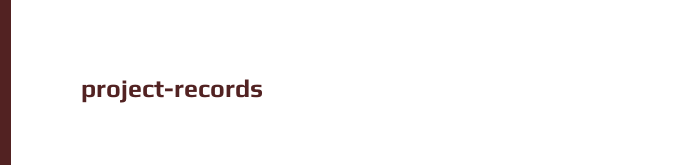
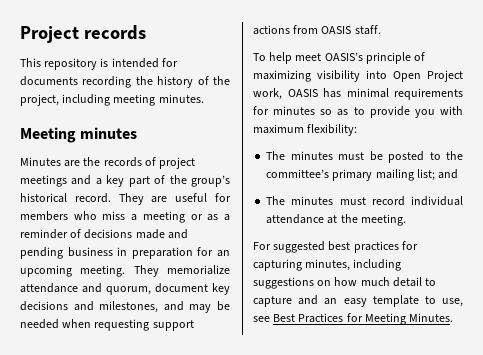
- project-records
+ Project records
+ This repository is intended for documents recording the history of the project, including meeting minutes.
+ Meeting minutes
+ Minutes are the records of project meetings and a key part of the group’s historical record. They are useful for members who miss a meeting or as a reminder of decisions made and pending business in preparation for an upcoming meeting. They memorialize attendance and quorum, document key decisions and milestones, and may be needed when requesting support actions from OASIS staff.
+ To help meet OASIS’s principle of maximizing visibility into Open Project work, OASIS has minimal requirements for minutes so as to provide you with maximum flexibility:
+ The minutes must be posted to the committee’s primary mailing list; and
+ The minutes must record individual attendance at the meeting.
+ For suggested best practices for capturing minutes, including suggestions on how much detail to capture and an easy template to use, see Best Practices for Meeting Minutes.

